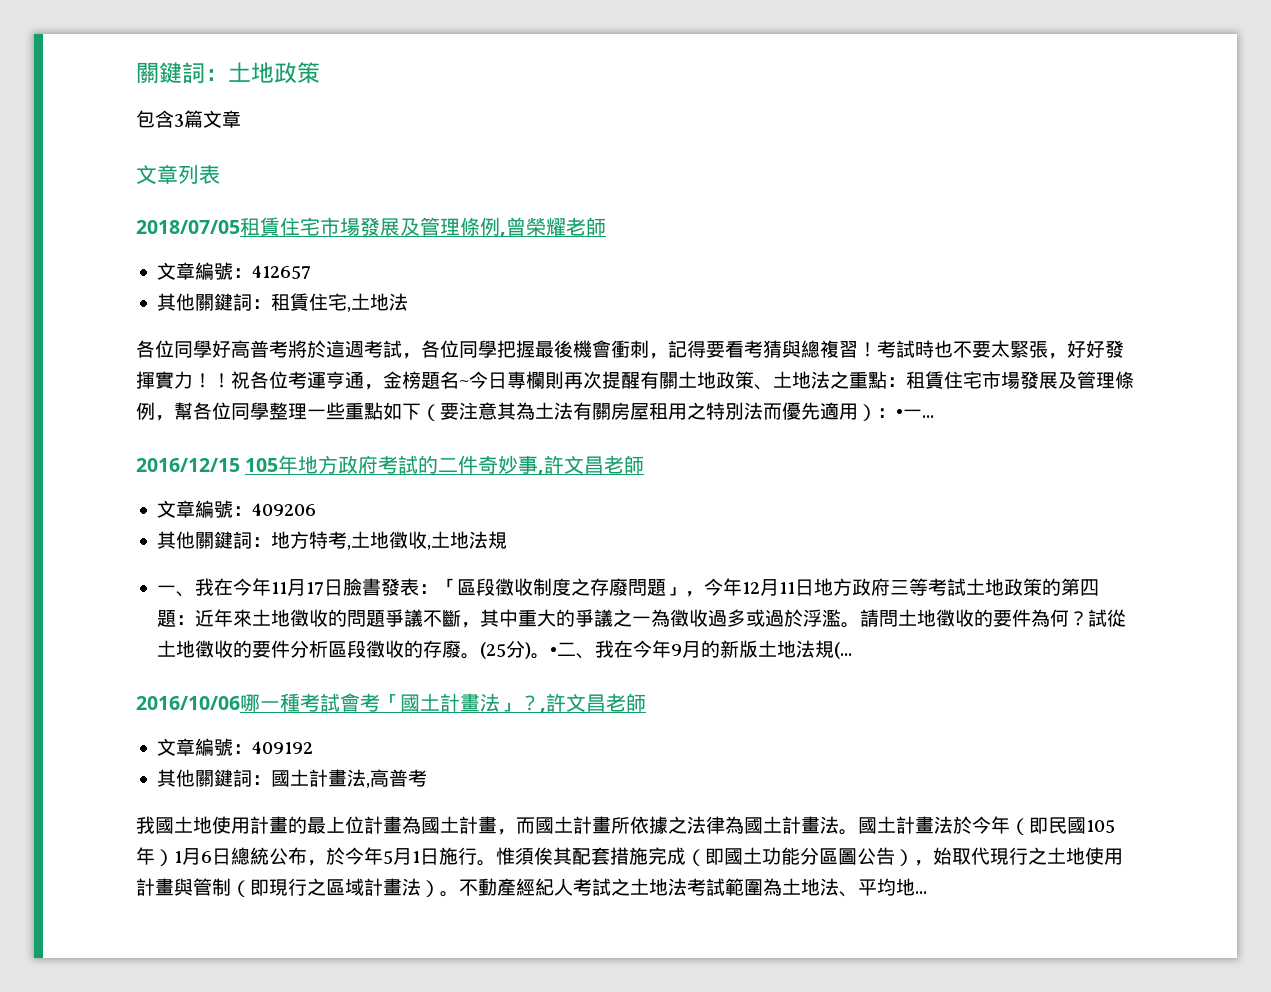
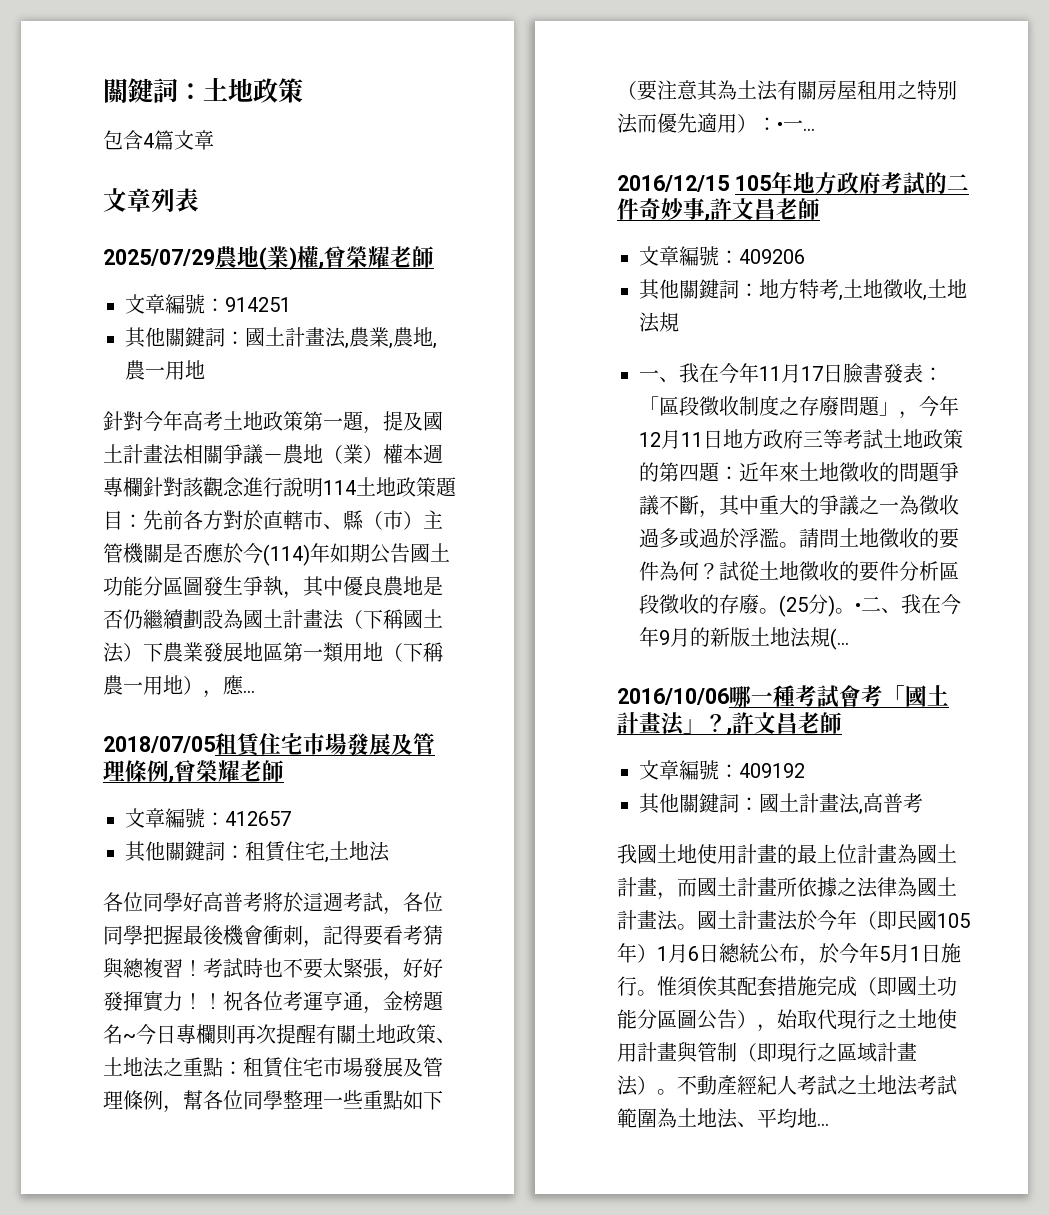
- 包含3篇文章
+ 包含4篇文章
+ 2025/07/29農地(業)權,曾榮耀老師
+ 文章編號：914251
+ 其他關鍵詞：國土計畫法,農業,農地,農一用地
+ 針對今年高考土地政策第一題，提及國土計畫法相關爭議－農地（業）權本週專欄針對該觀念進行說明114土地政策題目：先前各方對於直轄市、縣（市）主管機關是否應於今(114)年如期公告國土功能分區圖發生爭執，其中優良農地是否仍繼續劃設為國土計畫法（下稱國土法）下農業發展地區第一類用地（下稱農一用地），應...

